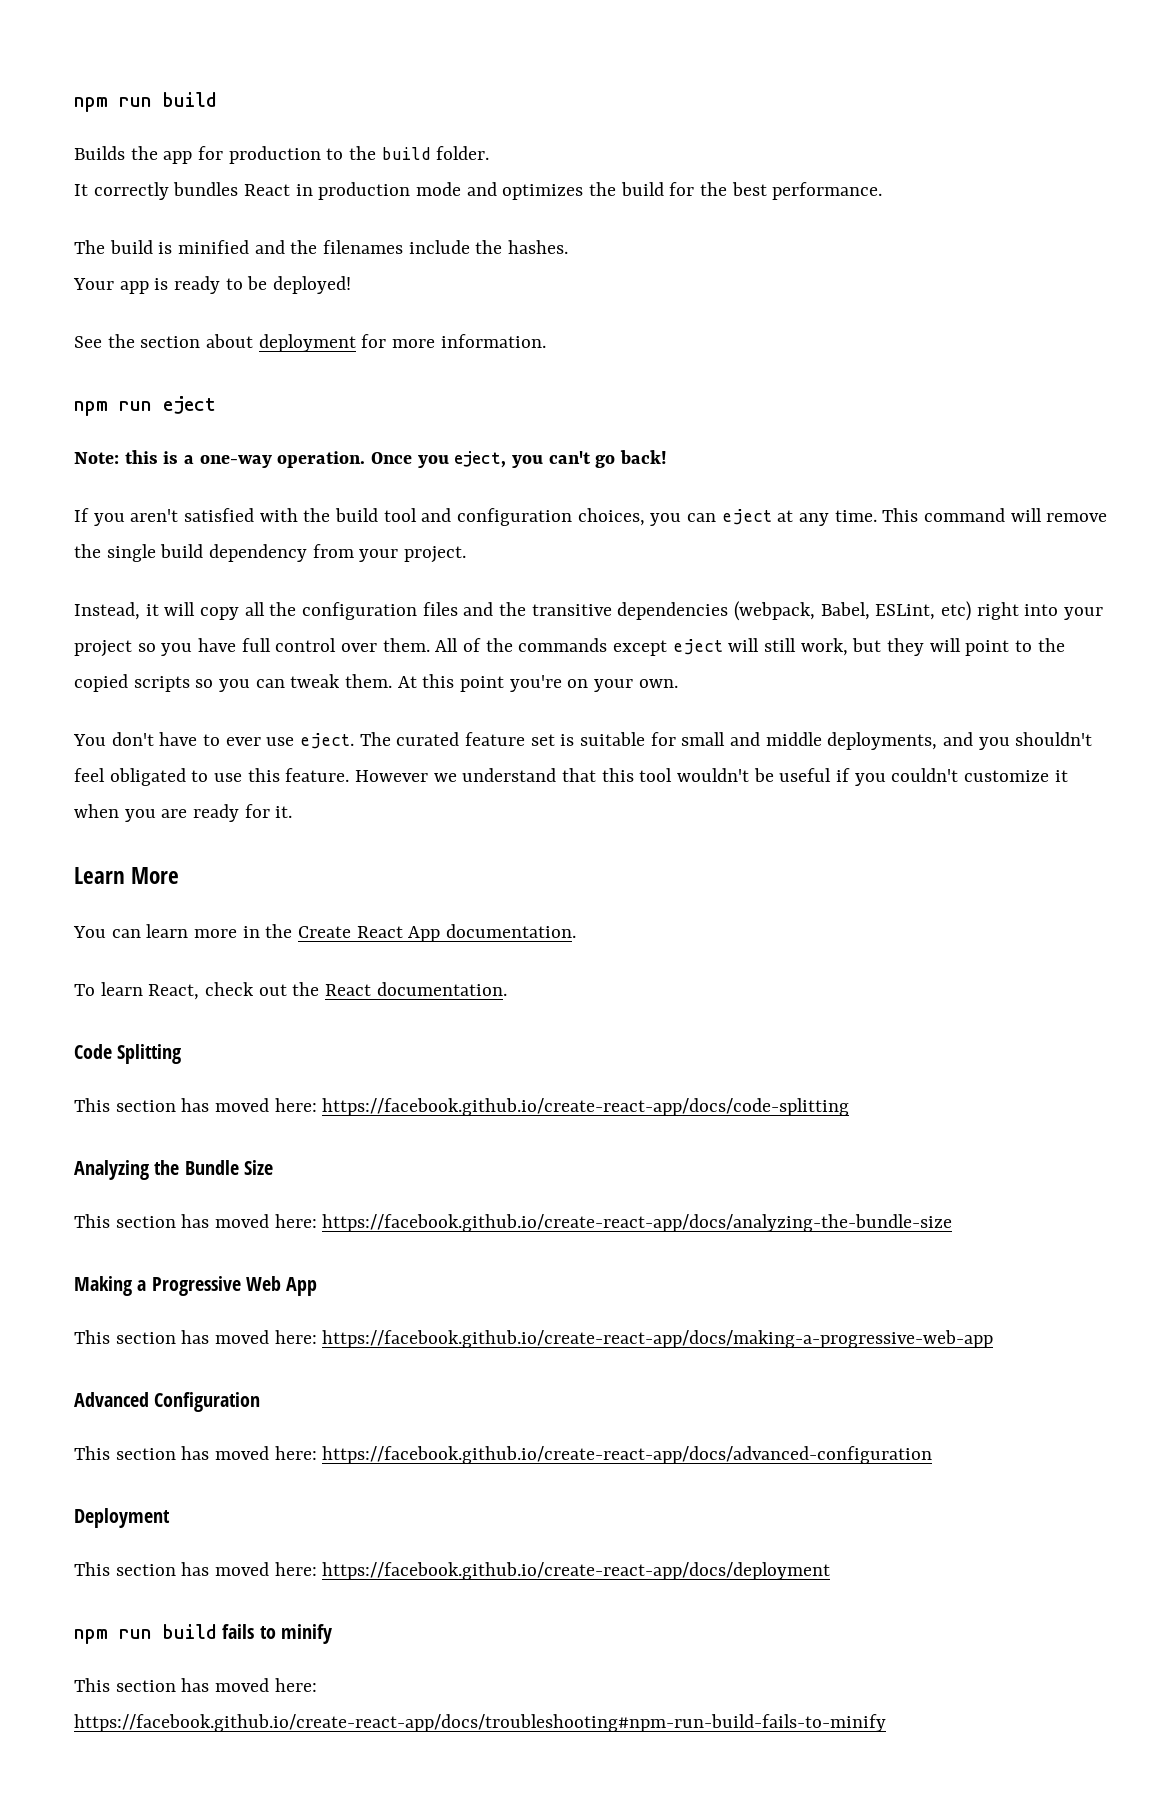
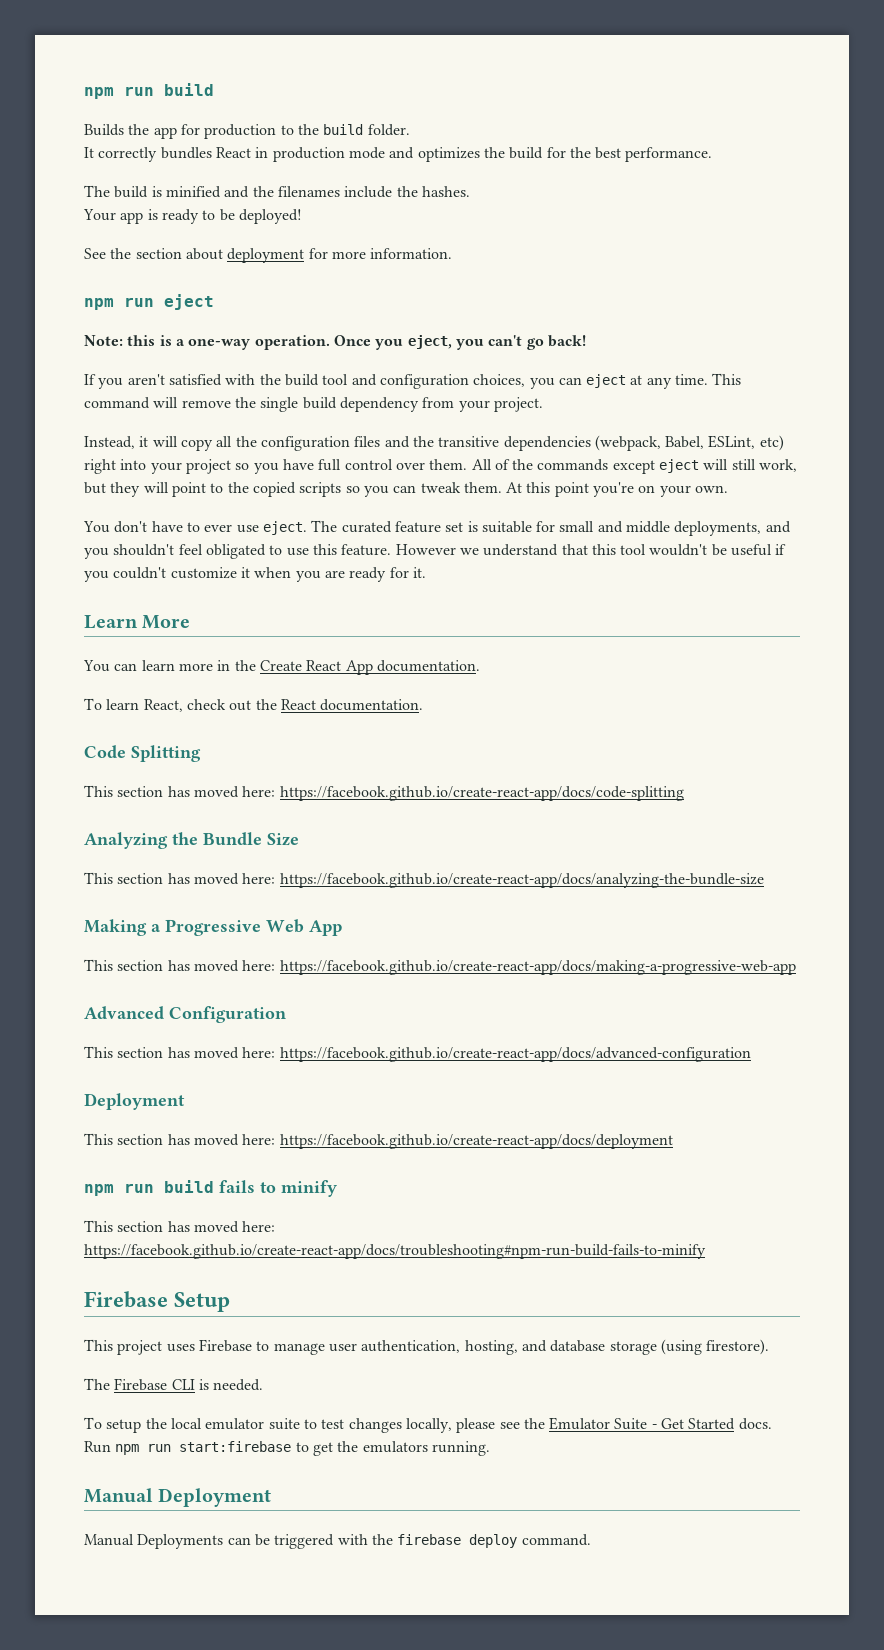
+ Firebase Setup
+ This project uses Firebase to manage user authentication, hosting, and database storage (using firestore).
+ The Firebase CLI is needed.
+ To setup the local emulator suite to test changes locally, please see the Emulator Suite - Get Started docs. Run npm run start:firebase to get the emulators running.
+ Manual Deployment
+ Manual Deployments can be triggered with the firebase deploy command.

